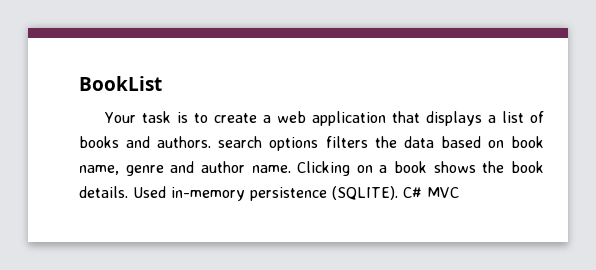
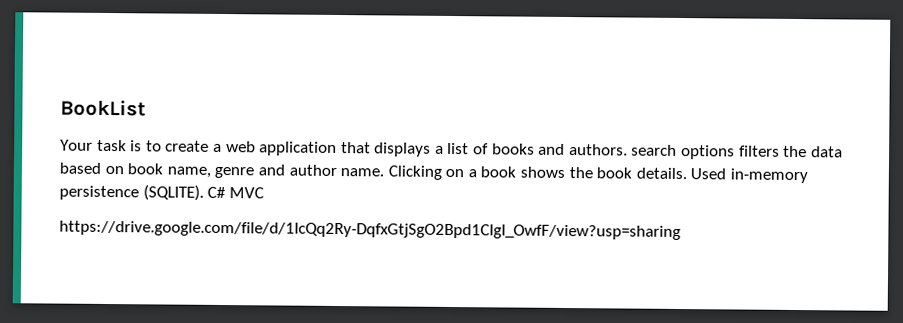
+ https://drive.google.com/file/d/1IcQq2Ry-DqfxGtjSgO2Bpd1CIgI_OwfF/view?usp=sharing

